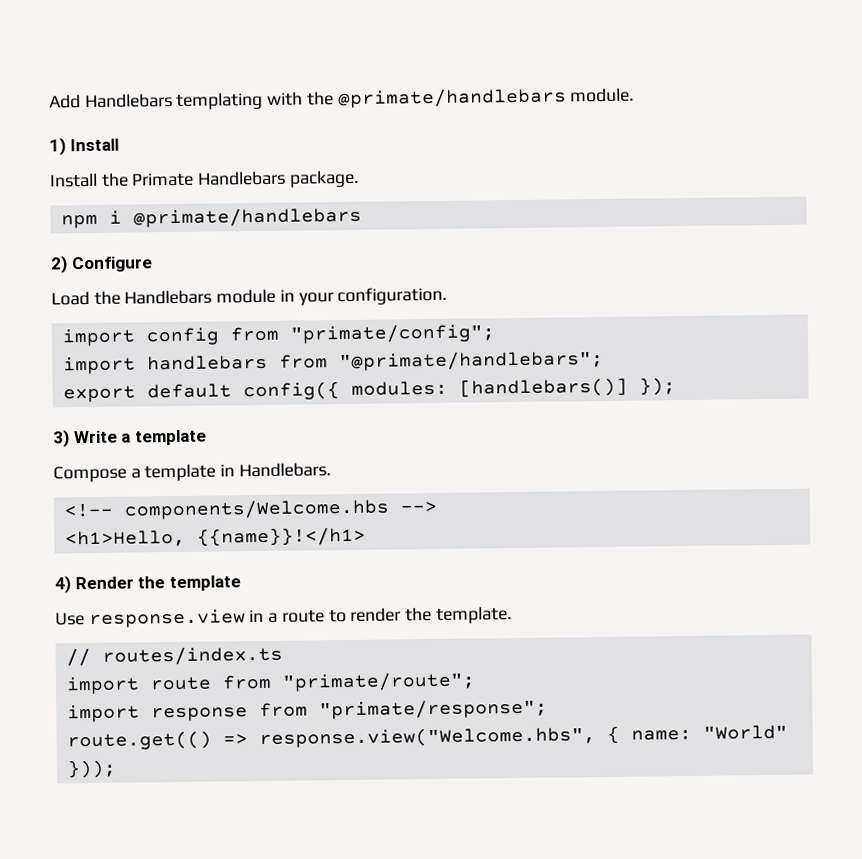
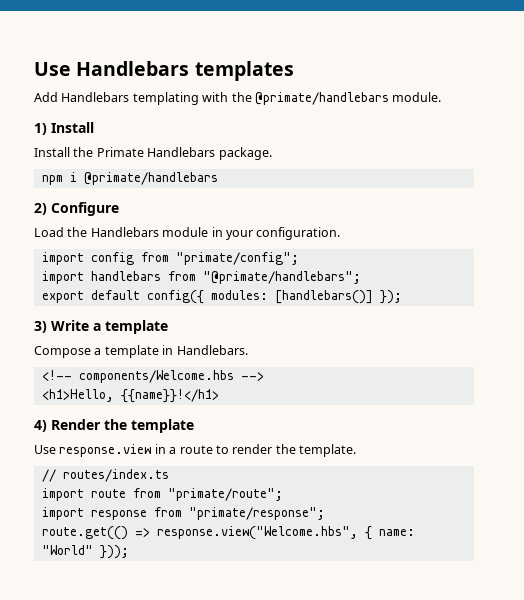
+ Use Handlebars templates

